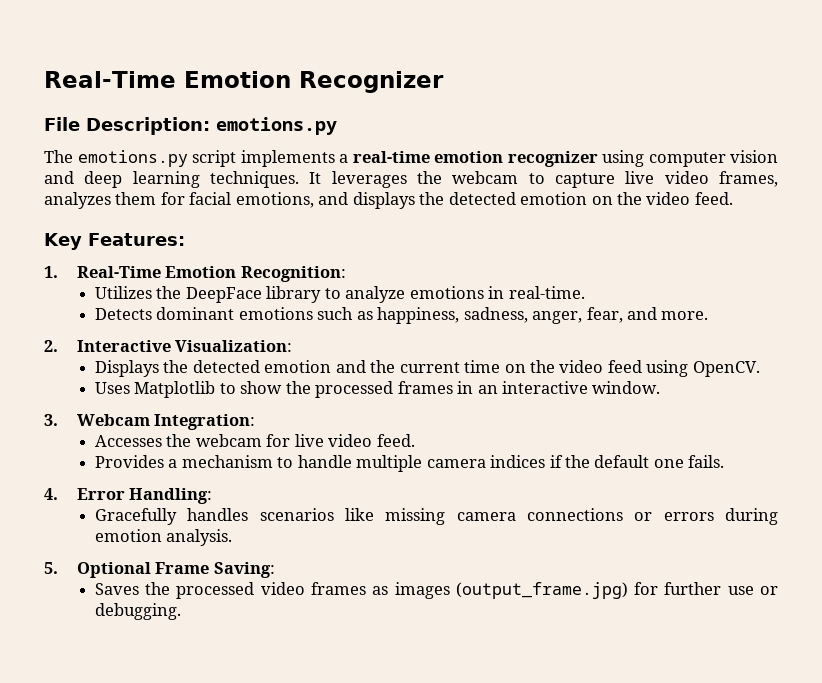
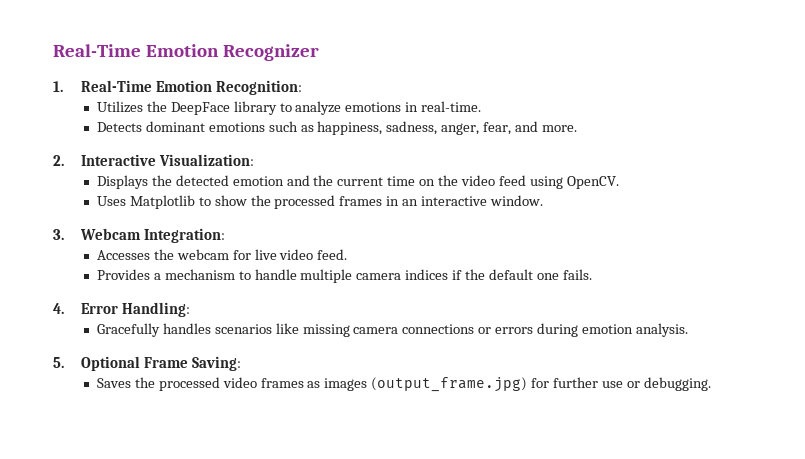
- File Description: emotions.py
- The emotions.py script implements a real-time emotion recognizer using computer vision and deep learning techniques. It leverages the webcam to capture live video frames, analyzes them for facial emotions, and displays the detected emotion on the video feed.
- Key Features:

